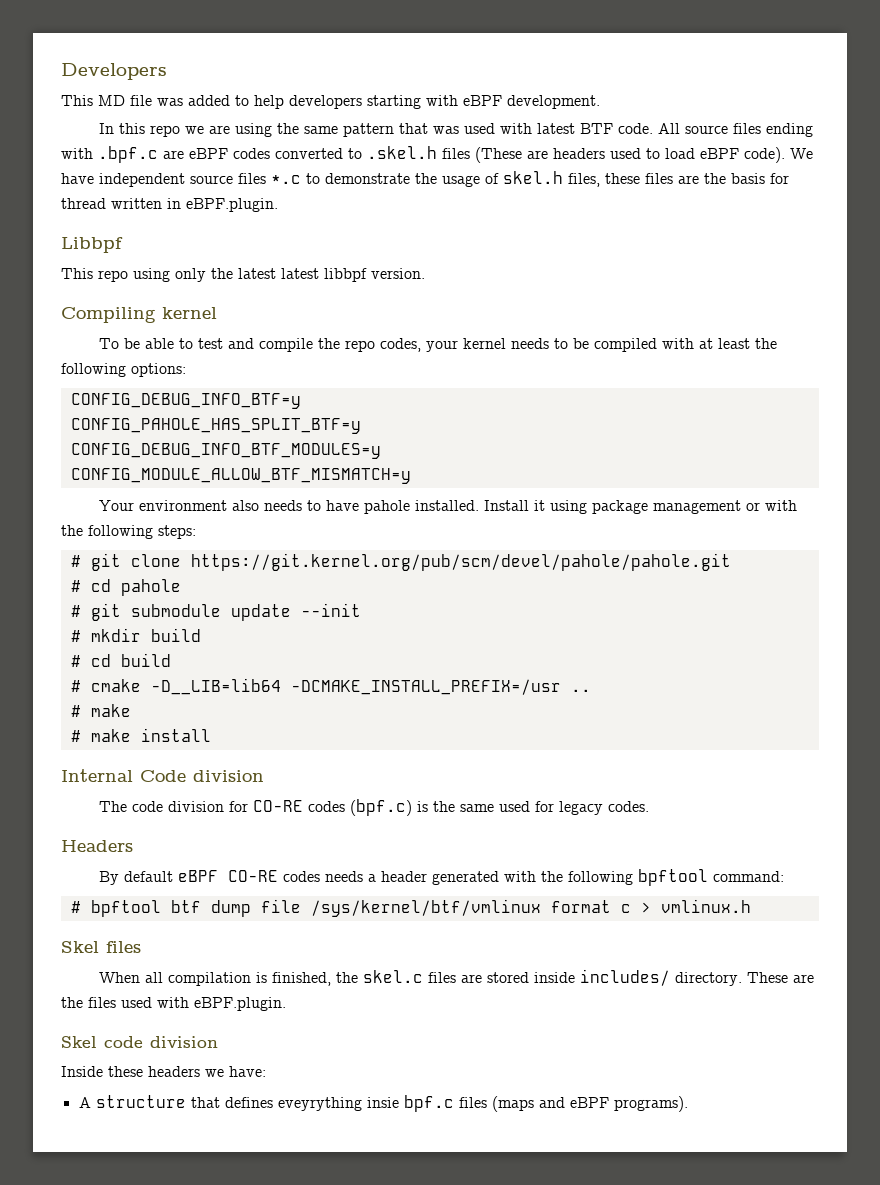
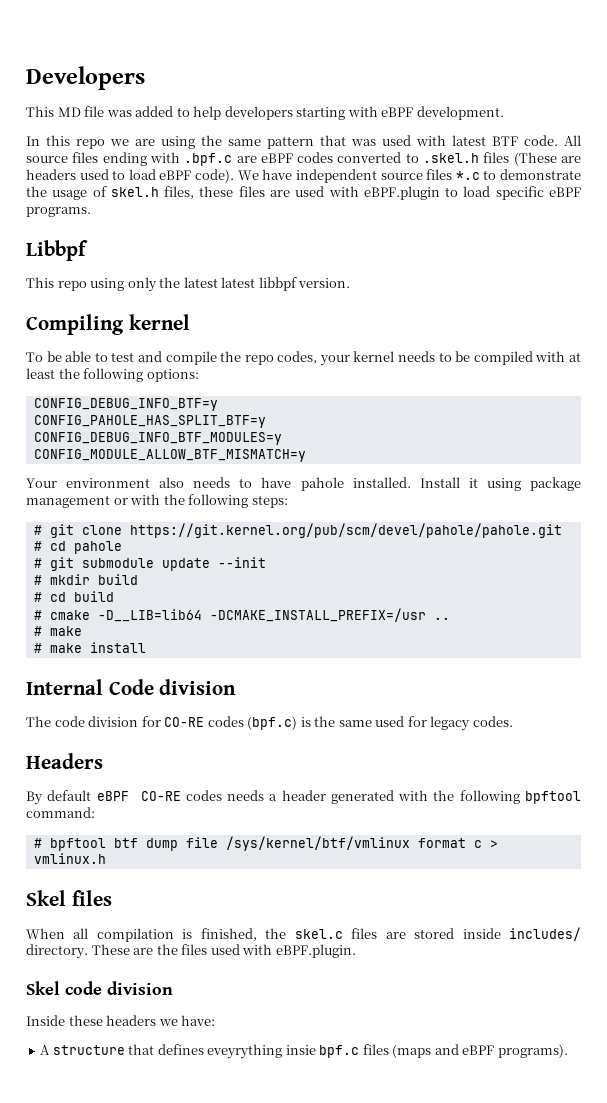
- We have independent source files *.c to demonstrate the usage of skel.h files, these files are the basis for thread written in eBPF.plugin.
+ We have independent source files *.c to demonstrate the usage of skel.h files, these files are used with eBPF.plugin to load specific eBPF programs.

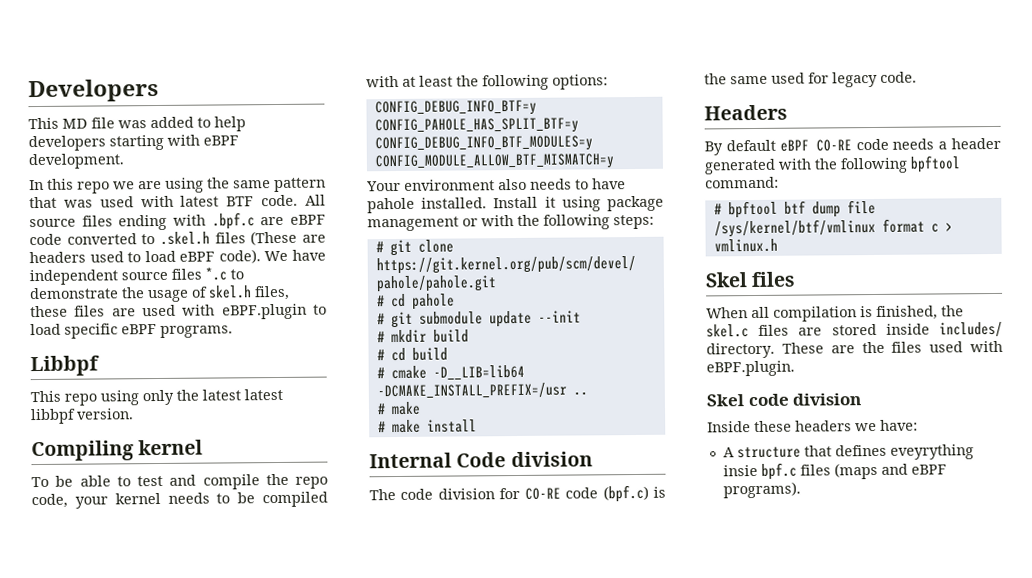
- All source files ending with .bpf.c are eBPF codes converted to .skel.h files (These are headers used to load eBPF code).
+ All source files ending with .bpf.c are eBPF code converted to .skel.h files (These are headers used to load eBPF code).
- To be able to test and compile the repo codes, your kernel needs to be compiled with at least the following options:
+ To be able to test and compile the repo code, your kernel needs to be compiled with at least the following options:
- The code division for CO-RE codes (bpf.c) is the same used for legacy codes.
+ The code division for CO-RE code (bpf.c) is the same used for legacy code.
- By default eBPF CO-RE codes needs a header generated with the following bpftool command:
+ By default eBPF CO-RE code needs a header generated with the following bpftool command:

